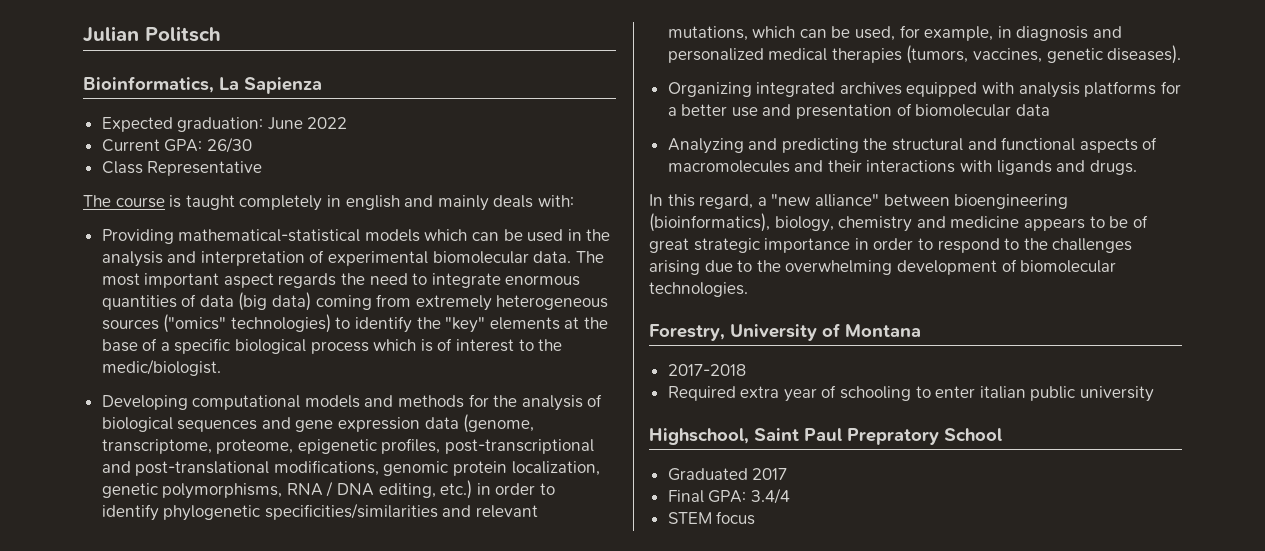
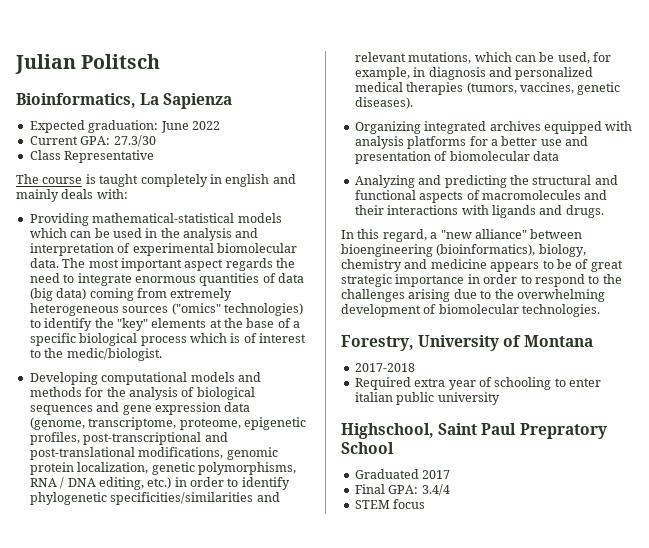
- Current GPA: 26/30
+ Current GPA: 27.3/30

